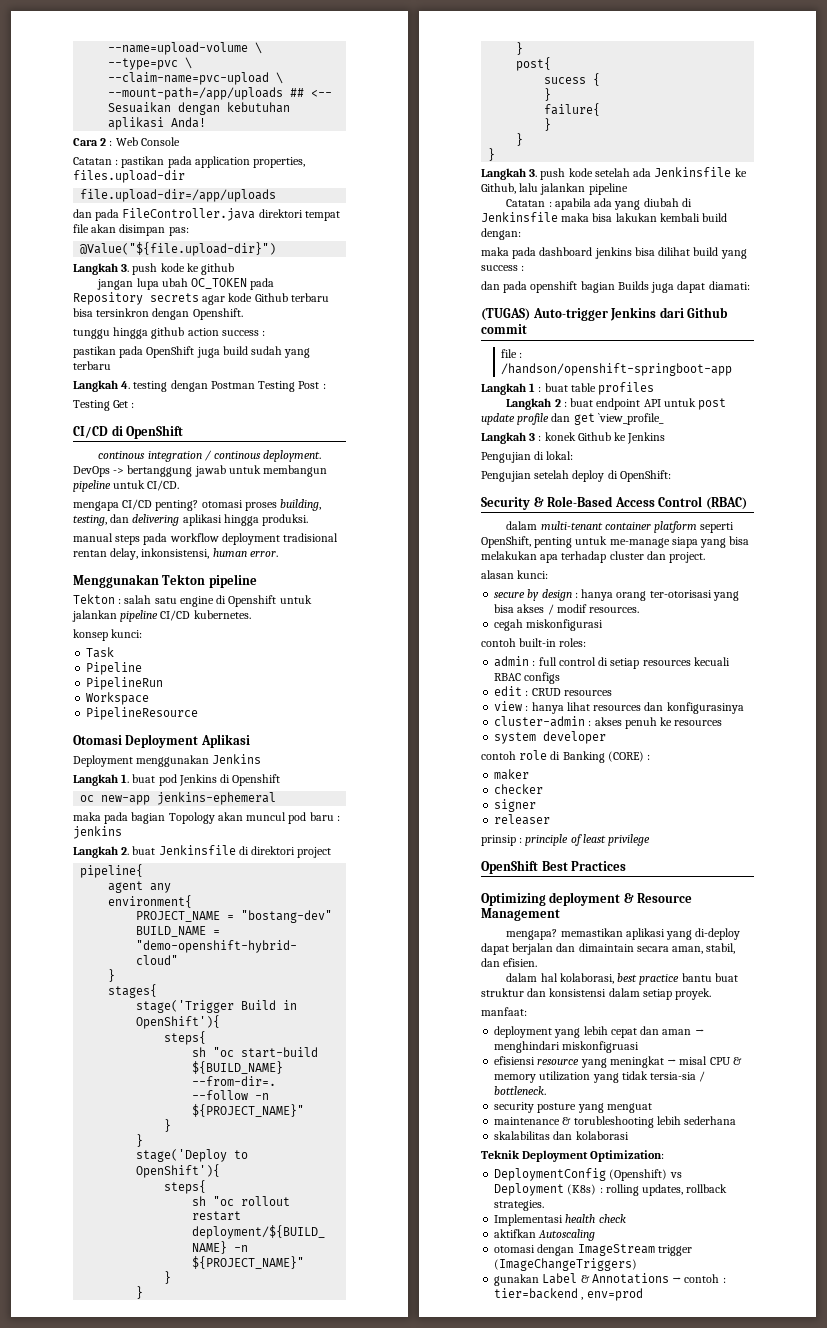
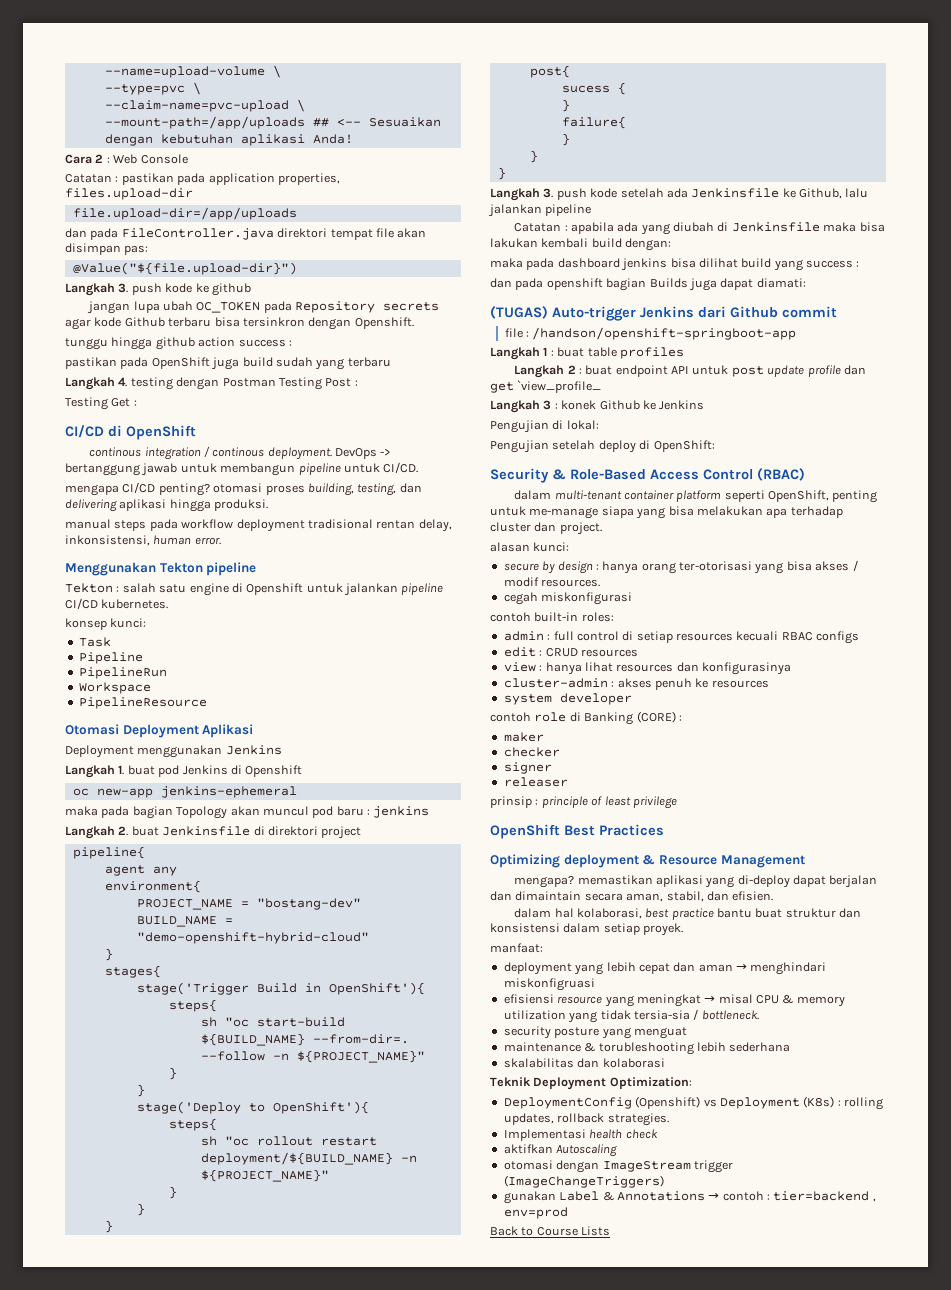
+ Back to Course Lists

